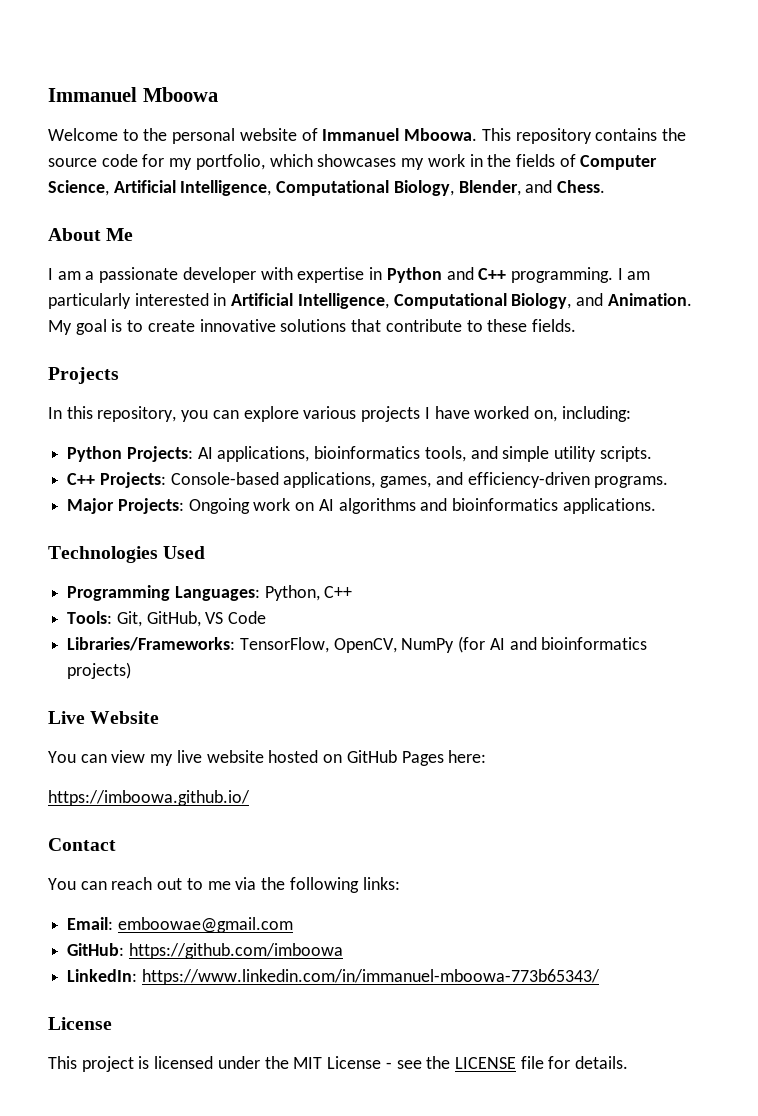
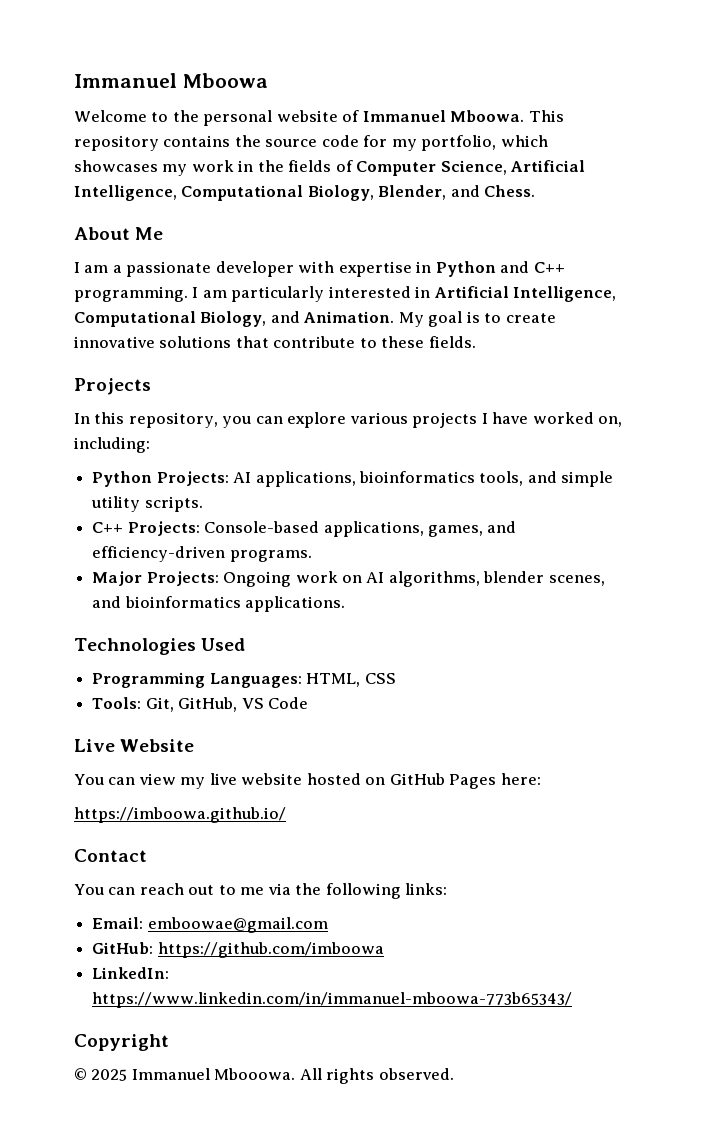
- Major Projects: Ongoing work on AI algorithms and bioinformatics applications.
+ Major Projects: Ongoing work on AI algorithms, blender scenes, and bioinformatics applications.
- Programming Languages: Python, C++
+ Programming Languages: HTML, CSS
- Libraries/Frameworks: TensorFlow, OpenCV, NumPy (for AI and bioinformatics projects)
  LinkedIn: https://www.linkedin.com/in/immanuel-mboowa-773b65343/
- License
- This project is licensed under the MIT License - see the LICENSE file for details.
+ Copyright
+ © 2025 Immanuel Mbooowa. All rights observed.

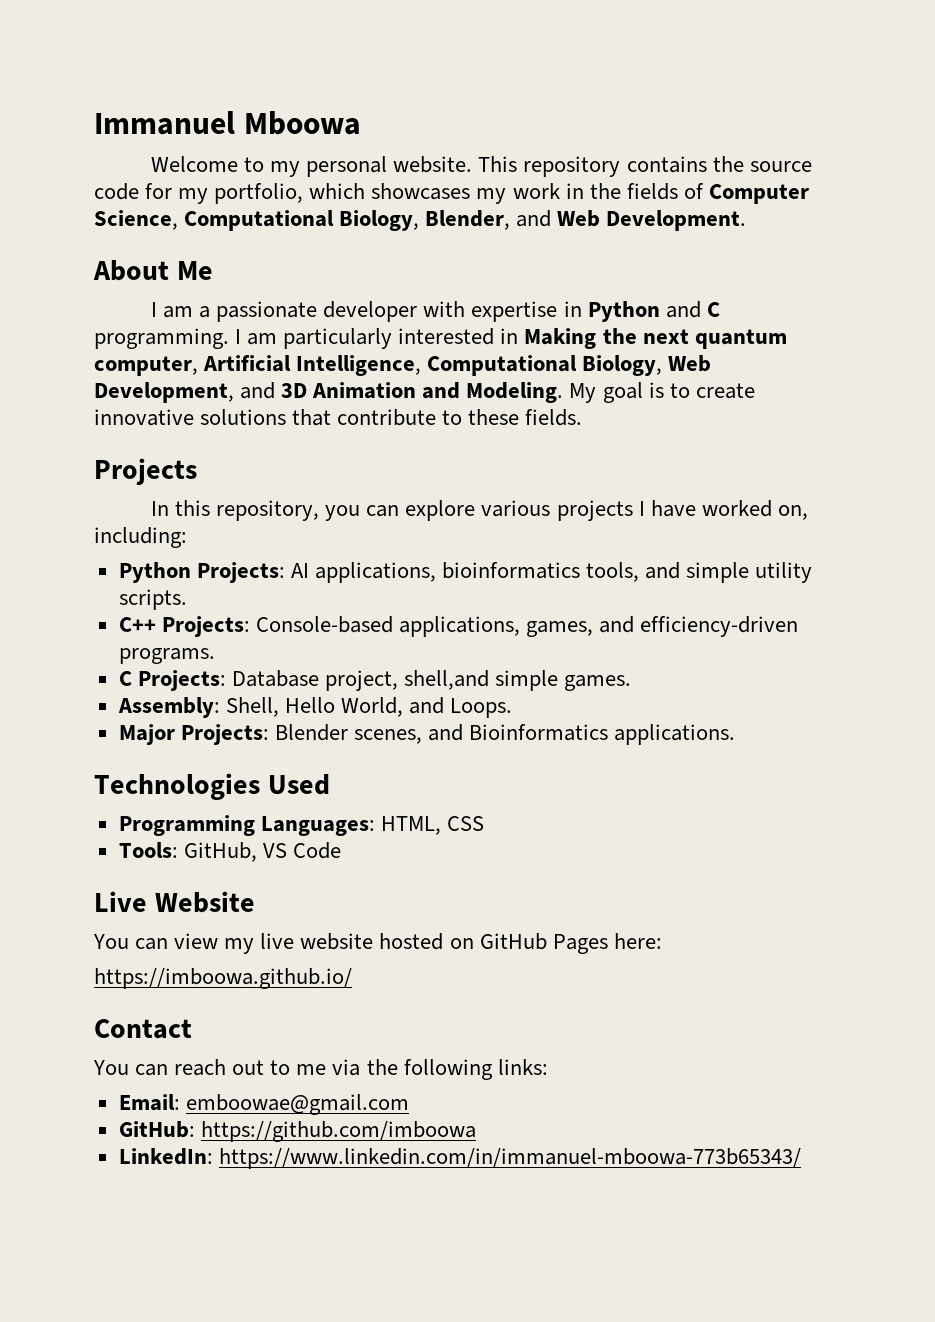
- Welcome to the personal website of Immanuel Mboowa.
+ Welcome to my personal website.
- This repository contains the source code for my portfolio, which showcases my work in the fields of Computer Science, Artificial Intelligence, Computational Biology, Blender, and Chess.
+ This repository contains the source code for my portfolio, which showcases my work in the fields of Computer Science, Computational Biology, Blender, and Web Development.
- I am a passionate developer with expertise in Python and C++ programming.
+ I am a passionate developer with expertise in Python and C programming.
- I am particularly interested in Artificial Intelligence, Computational Biology, and Animation.
+ I am particularly interested in Making the next quantum computer, Artificial Intelligence, Computational Biology, Web Development, and 3D Animation and Modeling.
- Major Projects: Ongoing work on AI algorithms, blender scenes, and bioinformatics applications.
+ C Projects: Database project, shell,and simple games.
+ Assembly: Shell, Hello World, and Loops.
+ Major Projects: Blender scenes, and Bioinformatics applications.
- Tools: Git, GitHub, VS Code
+ Tools: GitHub, VS Code
- Copyright
- © 2025 Immanuel Mbooowa. All rights observed.

